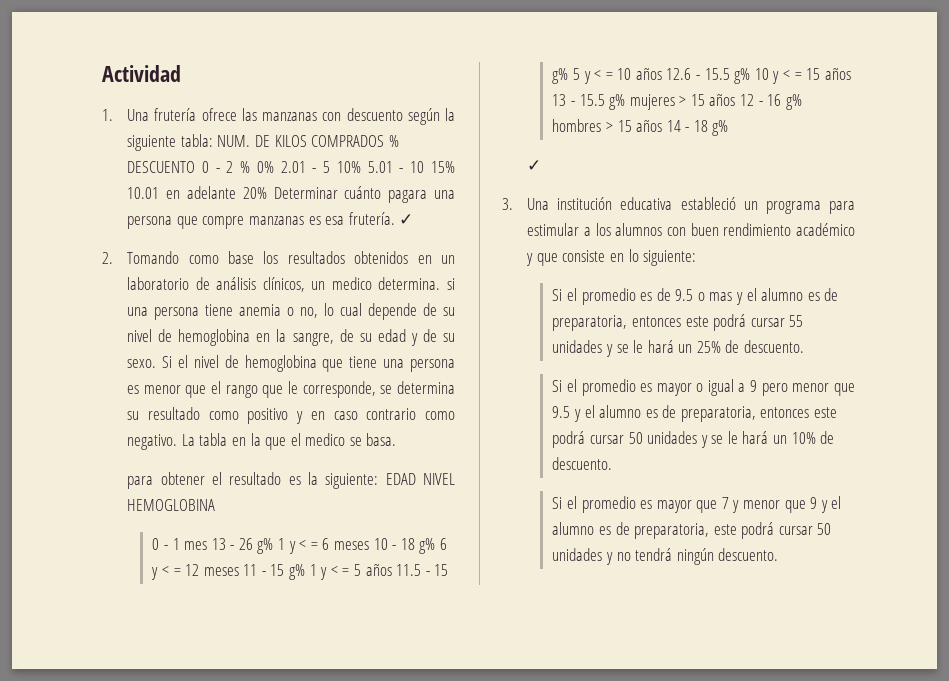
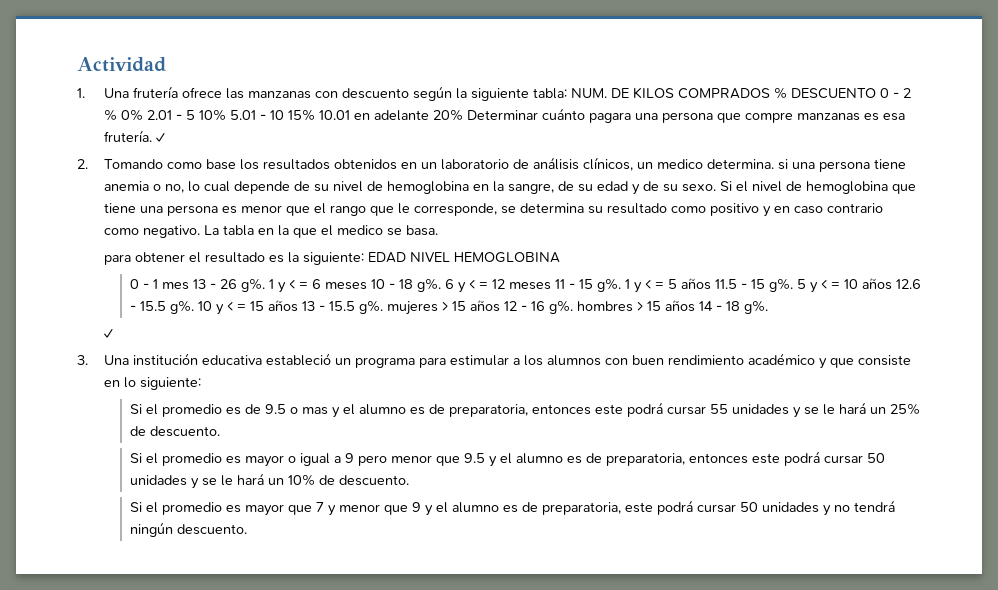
- 0 - 1 mes 13 - 26 g% 1 y < = 6 meses 10 - 18 g% 6 y < = 12 meses 11 - 15 g% 1 y < = 5 años 11.5 - 15 g% 5 y < = 10 años 12.6 - 15.5 g% 10 y < = 15 años 13 - 15.5 g% mujeres > 15 años 12 - 16 g% hombres > 15 años 14 - 18 g%
+ 0 - 1 mes 13 - 26 g%. 1 y < = 6 meses 10 - 18 g%. 6 y < = 12 meses 11 - 15 g%. 1 y < = 5 años 11.5 - 15 g%. 5 y < = 10 años 12.6 - 15.5 g%. 10 y < = 15 años 13 - 15.5 g%. mujeres > 15 años 12 - 16 g%. hombres > 15 años 14 - 18 g%.

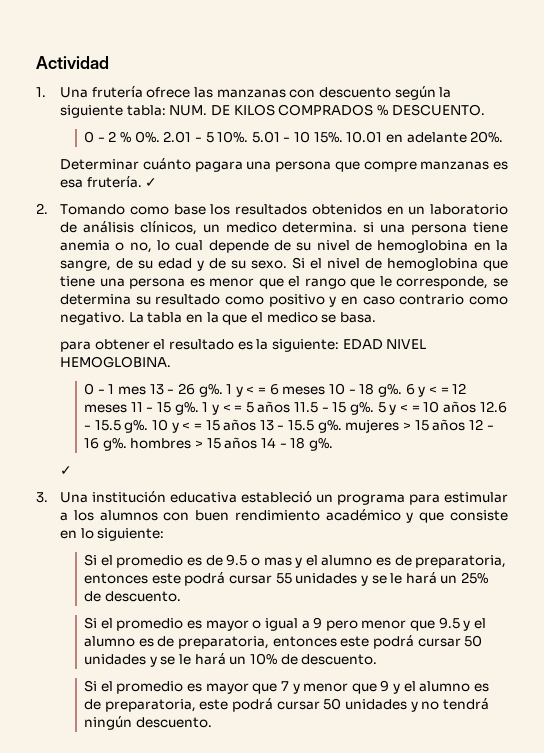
- 1. Una frutería ofrece las manzanas con descuento según la siguiente tabla: NUM. DE KILOS COMPRADOS % DESCUENTO 0 - 2 % 0% 2.01 - 5 10% 5.01 - 10 15% 10.01 en adelante 20% Determinar cuánto pagara una persona que compre manzanas es esa frutería.
+ 1. Una frutería ofrece las manzanas con descuento según la siguiente tabla: NUM. DE KILOS COMPRADOS % DESCUENTO.
+ 0 - 2 % 0%. 2.01 - 5 10%. 5.01 - 10 15%. 10.01 en adelante 20%.
+ Determinar cuánto pagara una persona que compre manzanas es esa frutería.
- para obtener el resultado es la siguiente: EDAD NIVEL HEMOGLOBINA
+ para obtener el resultado es la siguiente: EDAD NIVEL HEMOGLOBINA.

